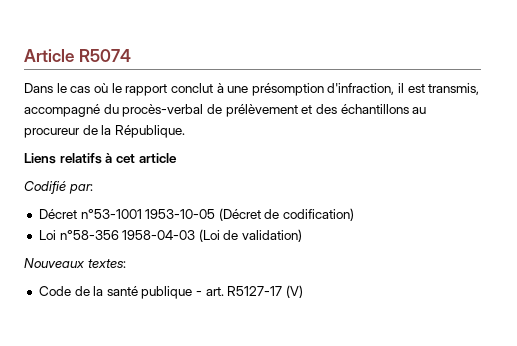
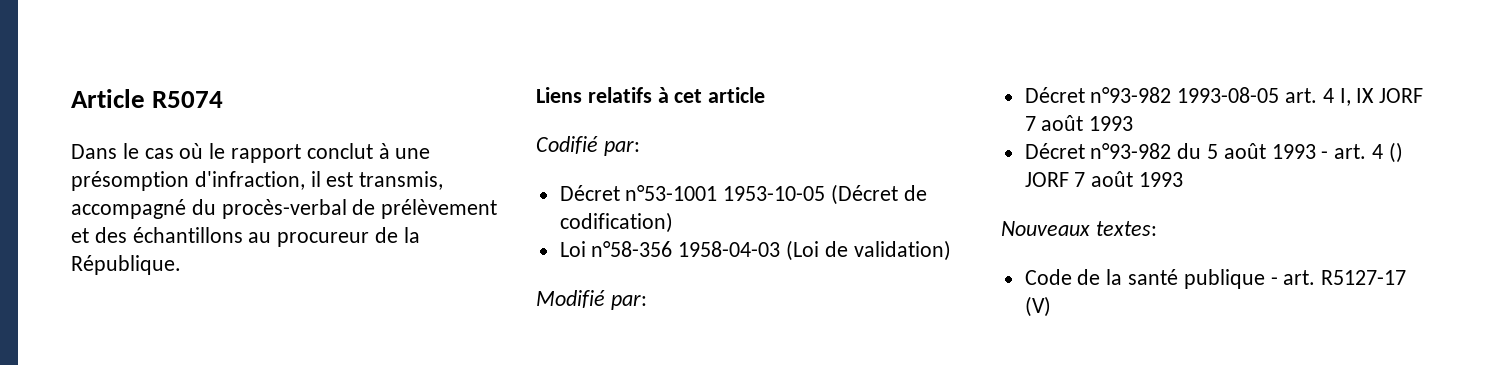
+ Modifié par:
+ Décret n°93-982 1993-08-05 art. 4 I, IX JORF 7 août 1993
+ Décret n°93-982 du 5 août 1993 - art. 4 () JORF 7 août 1993

